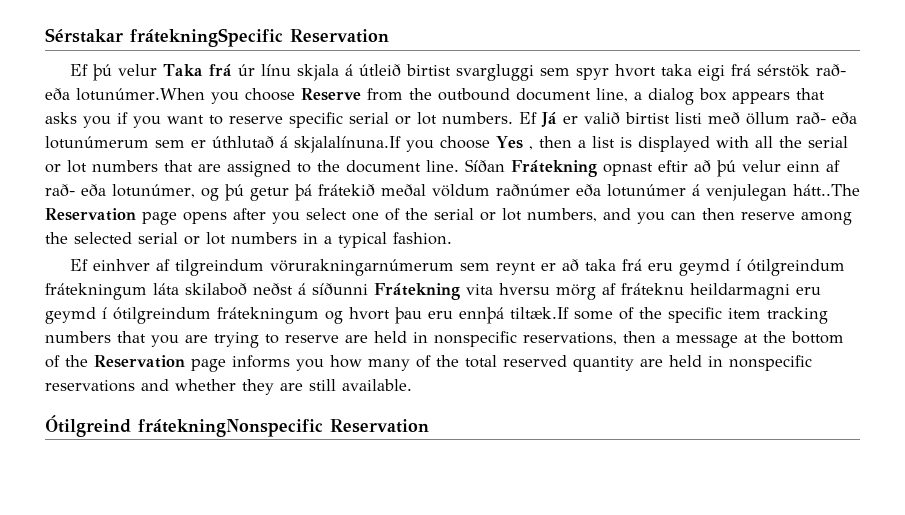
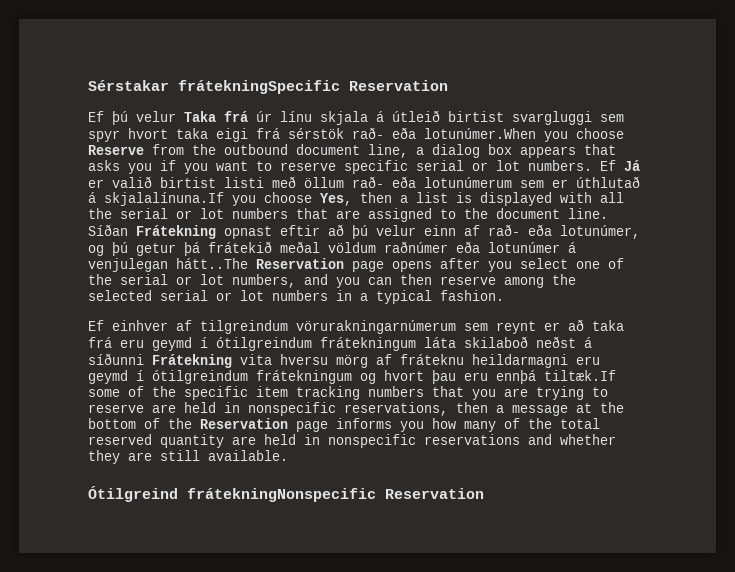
- Ef Já er valið birtist listi með öllum rað- eða lotunúmerum sem er úthlutað á skjalalínuna.If you choose Yes , then a list is displayed with all the serial or lot numbers that are assigned to the document line.
+ Ef Já er valið birtist listi með öllum rað- eða lotunúmerum sem er úthlutað á skjalalínuna.If you choose Yes, then a list is displayed with all the serial or lot numbers that are assigned to the document line.

